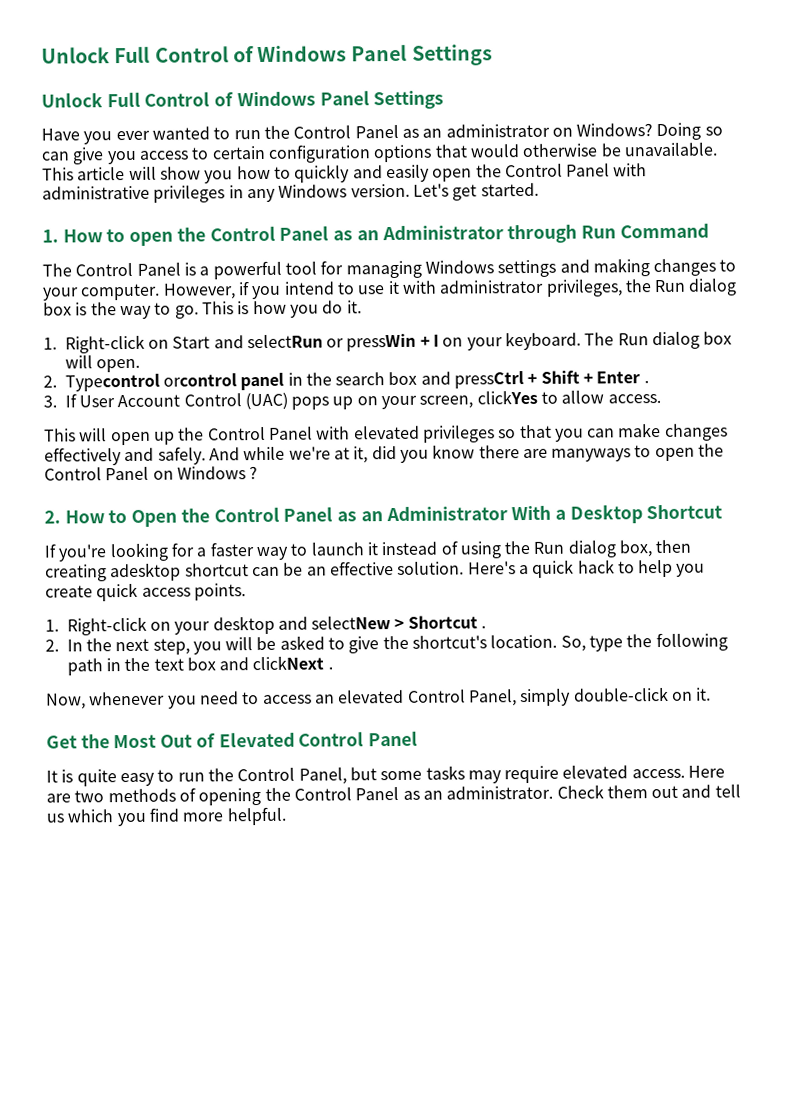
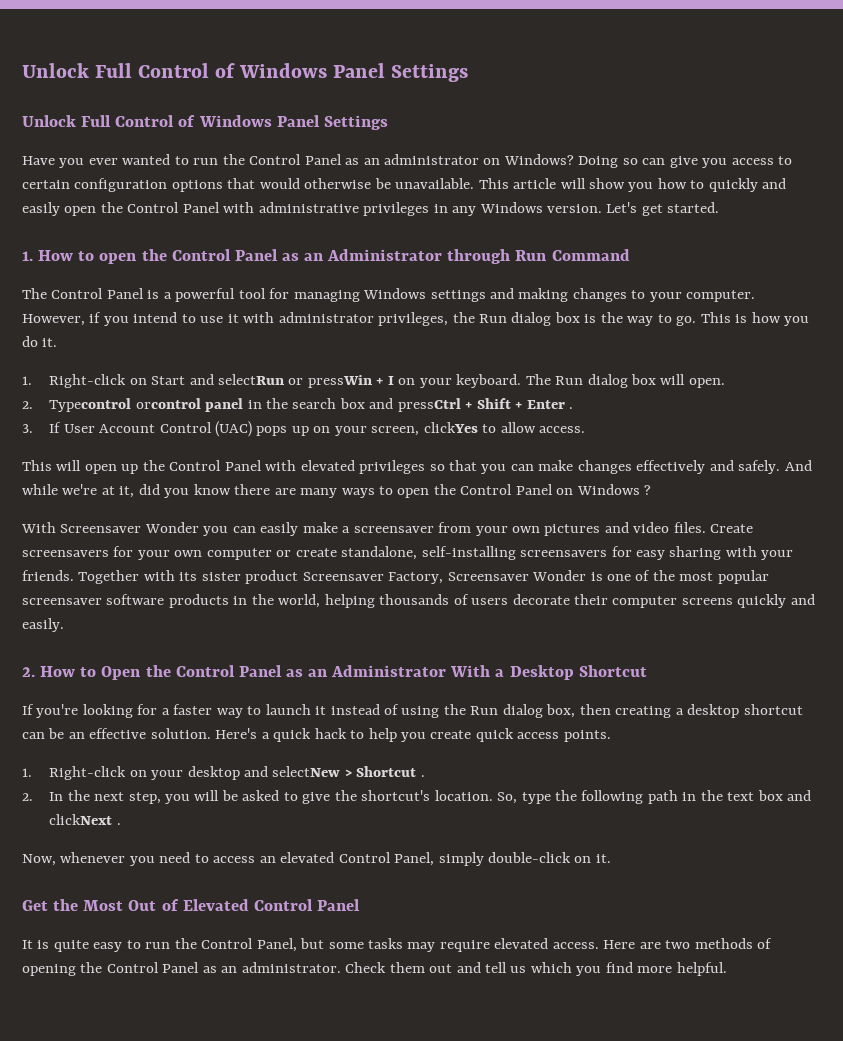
- And while we're at it, did you know there are manyways to open the Control Panel on Windows ?
+ And while we're at it, did you know there are many ways to open the Control Panel on Windows ?
+ With Screensaver Wonder you can easily make a screensaver from your own pictures and video files. Create screensavers for your own computer or create standalone, self-installing screensavers for easy sharing with your friends. Together with its sister product Screensaver Factory, Screensaver Wonder is one of the most popular screensaver software products in the world, helping thousands of users decorate their computer screens quickly and easily.
- If you're looking for a faster way to launch it instead of using the Run dialog box, then creating adesktop shortcut can be an effective solution.
+ If you're looking for a faster way to launch it instead of using the Run dialog box, then creating a desktop shortcut can be an effective solution.

